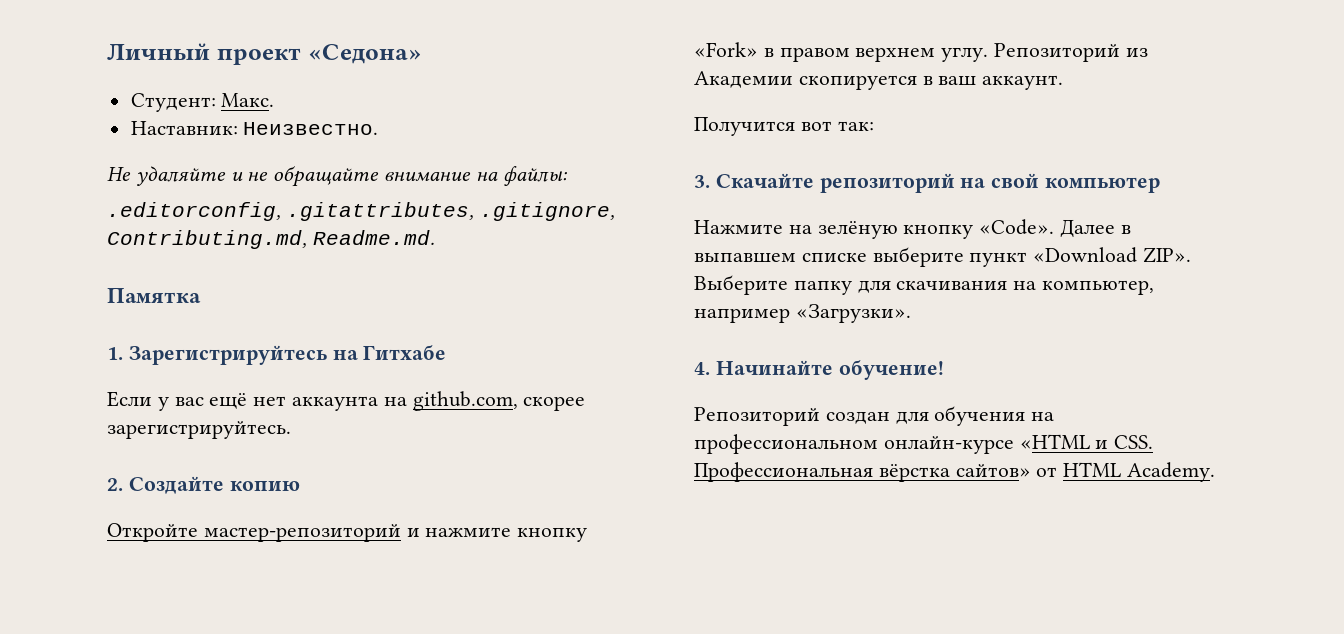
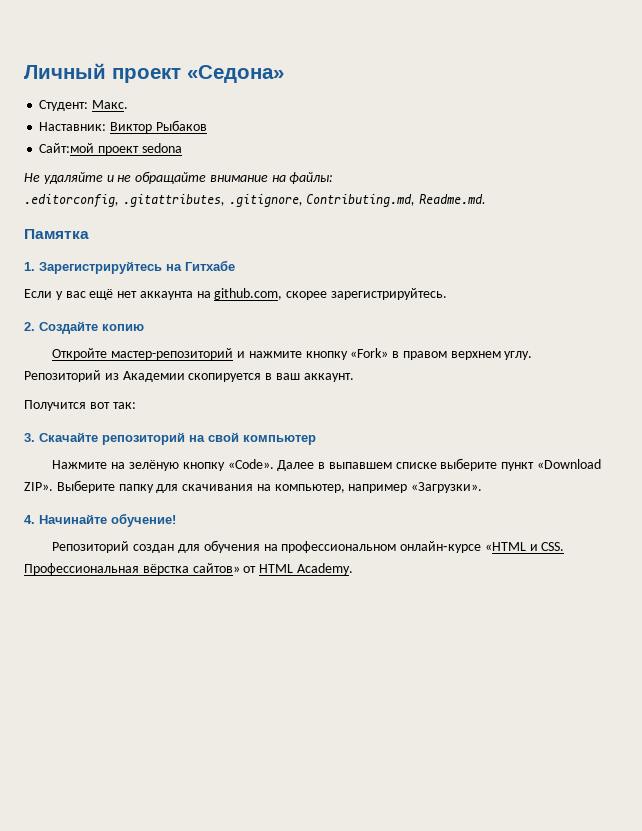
- Наставник: Неизвестно.
+ Наставник: Виктор Рыбаков
+ Сайт:мой проект sedona

